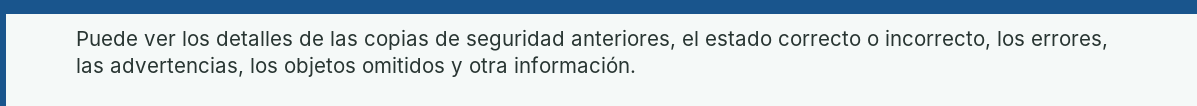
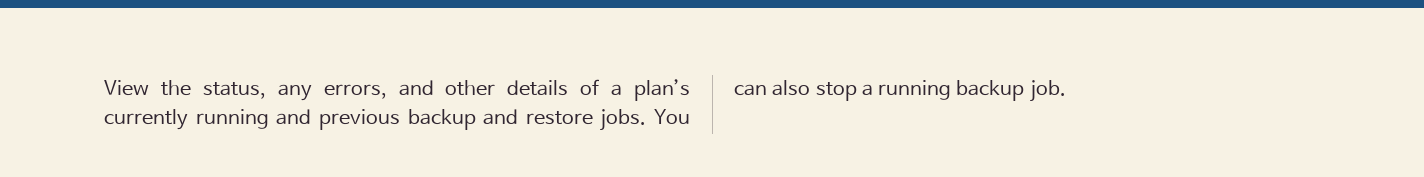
- Puede ver los detalles de las copias de seguridad anteriores, el estado correcto o incorrecto, los errores, las advertencias, los objetos omitidos y otra información.
+ View the status, any errors, and other details of a plan’s currently running and previous backup and restore jobs. You can also stop a running backup job.

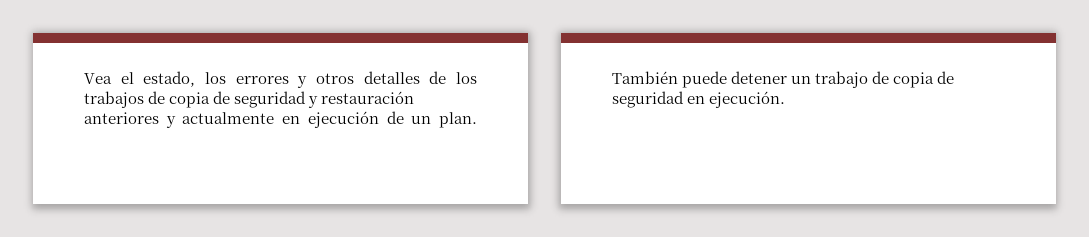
- View the status, any errors, and other details of a plan’s currently running and previous backup and restore jobs. You can also stop a running backup job.
+ Vea el estado, los errores y otros detalles de los trabajos de copia de seguridad y restauración anteriores y actualmente en ejecución de un plan. También puede detener un trabajo de copia de seguridad en ejecución.

